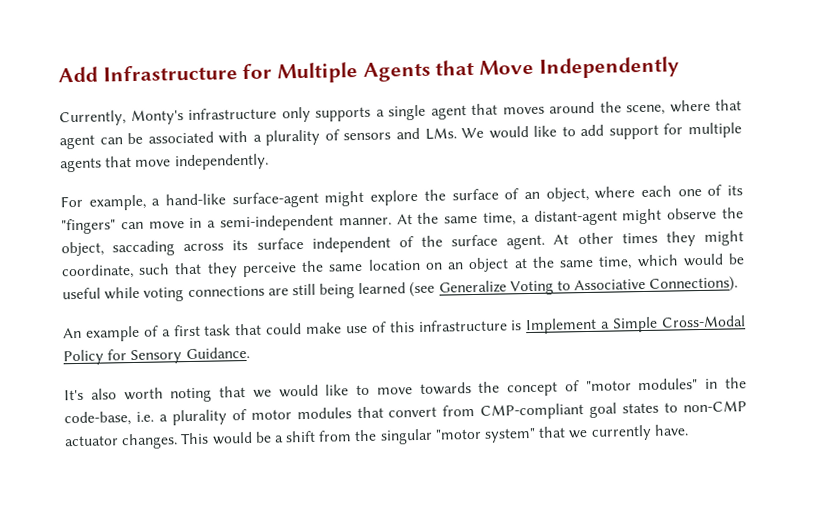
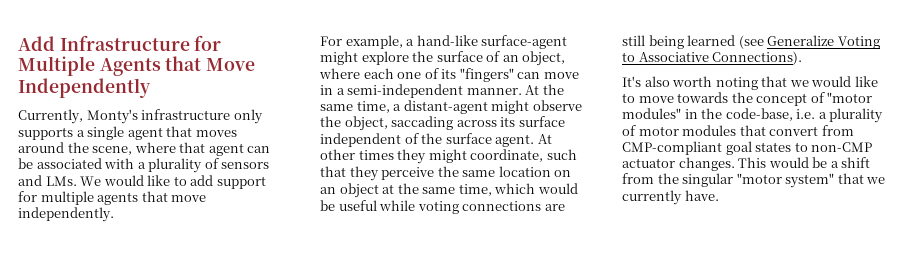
- An example of a first task that could make use of this infrastructure is Implement a Simple Cross-Modal Policy for Sensory Guidance.

